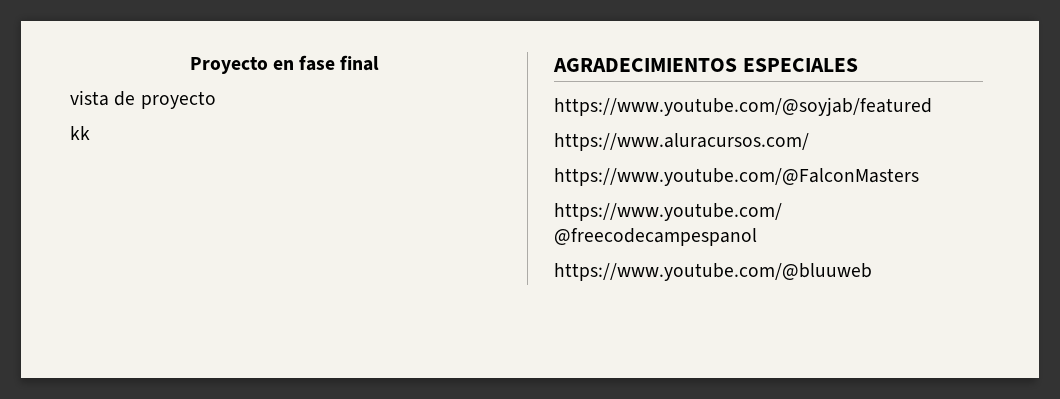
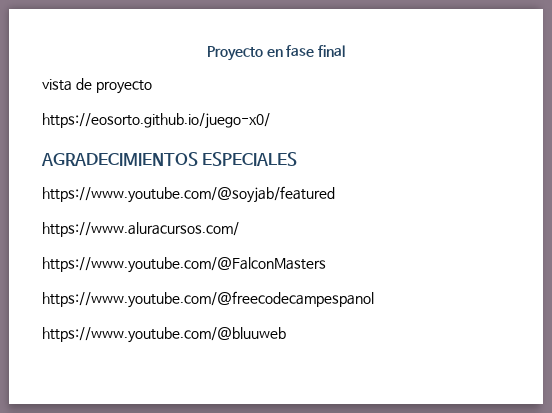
- kk
+ https://eosorto.github.io/juego-x0/

